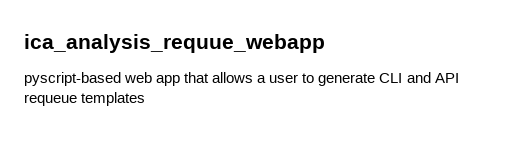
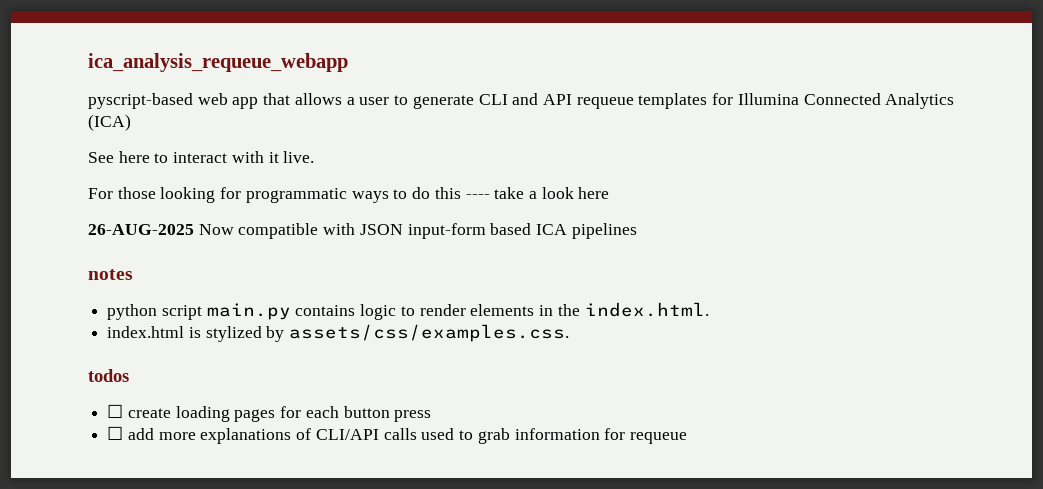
- ica_analysis_requue_webapp
+ ica_analysis_requeue_webapp
- pyscript-based web app that allows a user to generate CLI and API requeue templates
+ pyscript-based web app that allows a user to generate CLI and API requeue templates for Illumina Connected Analytics (ICA)
+ See here to interact with it live.
+ For those looking for programmatic ways to do this ---- take a look here
+ 26-AUG-2025 Now compatible with JSON input-form based ICA pipelines
+ notes
+ python script main.py contains logic to render elements in the index.html.
+ index.html is stylized by assets/css/examples.css.
+ todos
+ ☐ create loading pages for each button press
+ ☐ add more explanations of CLI/API calls used to grab information for requeue

